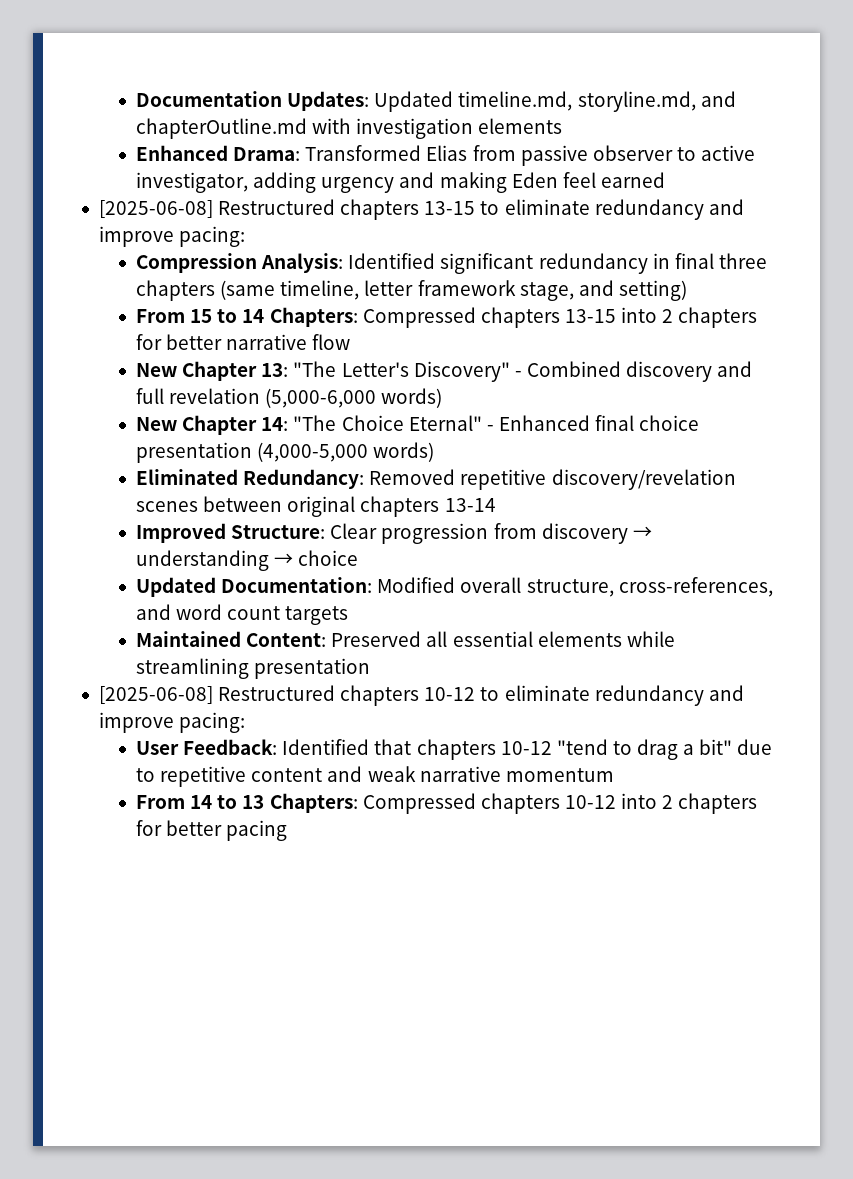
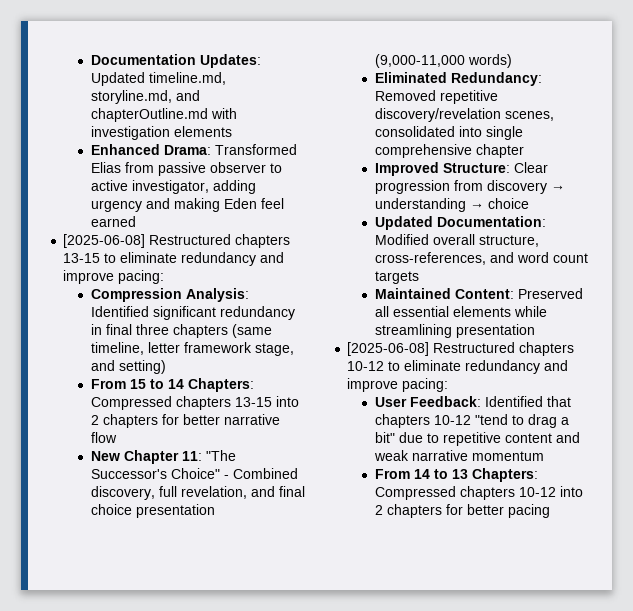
- New Chapter 13: "The Letter's Discovery" - Combined discovery and full revelation (5,000-6,000 words)
- New Chapter 14: "The Choice Eternal" - Enhanced final choice presentation (4,000-5,000 words)
+ New Chapter 11: "The Successor's Choice" - Combined discovery, full revelation, and final choice presentation (9,000-11,000 words)
- Eliminated Redundancy: Removed repetitive discovery/revelation scenes between original chapters 13-14
+ Eliminated Redundancy: Removed repetitive discovery/revelation scenes, consolidated into single comprehensive chapter

